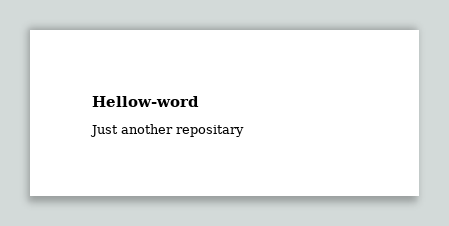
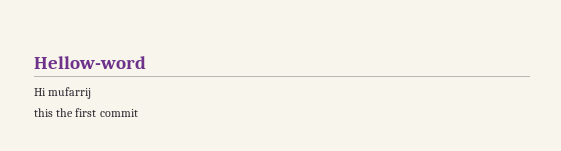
- Just another repositary
+ Hi mufarrij
+ this the first commit

